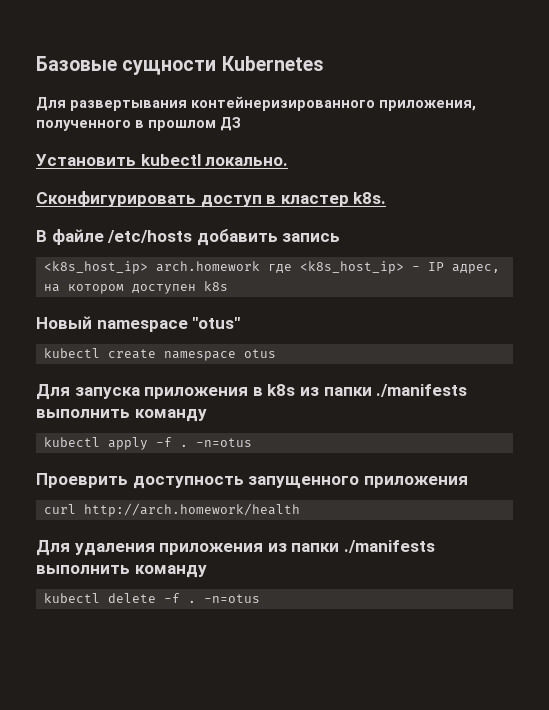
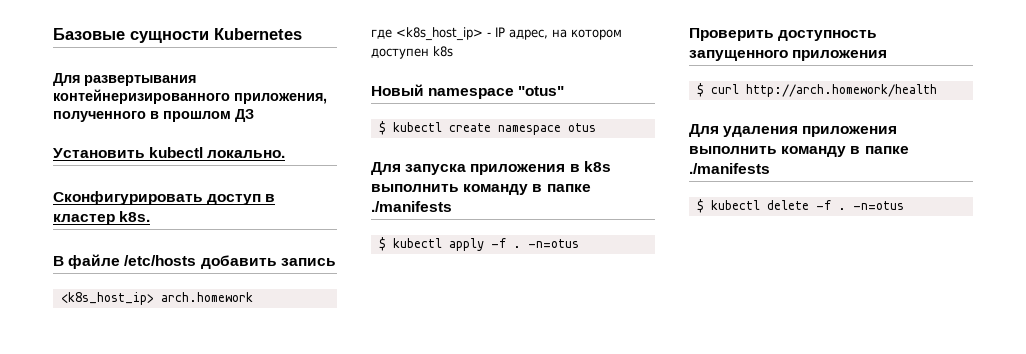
- <k8s_host_ip> arch.homework где <k8s_host_ip> - IP адрес, на котором доступен k8s
+ <k8s_host_ip> arch.homework
+ где <k8s_host_ip> - IP адрес, на котором доступен k8s
- kubectl create namespace otus
+ $ kubectl create namespace otus
- Для запуска приложения в k8s из папки ./manifests выполнить команду
- kubectl apply -f .
+ Для запуска приложения в k8s выполнить команду в папке ./manifests
+ $ kubectl apply -f .
- Проеврить доступность запущенного приложения
+ Проверить доступность запущенного приложения
- curl http://arch.homework/health
+ $ curl http://arch.homework/health
- Для удаления приложения из папки ./manifests выполнить команду
- kubectl delete -f .
+ Для удаления приложения выполнить команду в папке ./manifests
+ $ kubectl delete -f .

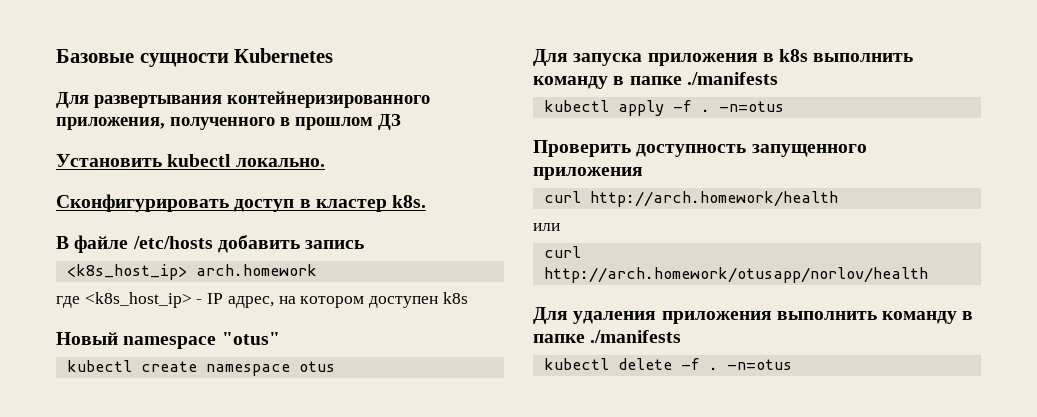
- $ kubectl create namespace otus
+ kubectl create namespace otus
- $ kubectl apply -f .
+ kubectl apply -f .
- $ curl http://arch.homework/health
+ curl http://arch.homework/health
+ или
+ curl http://arch.homework/otusapp/norlov/health
- $ kubectl delete -f .
+ kubectl delete -f .

